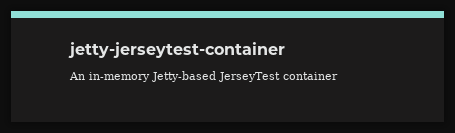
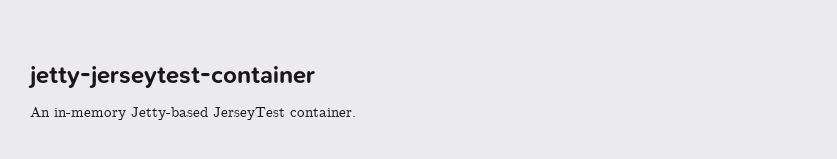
- An in-memory Jetty-based JerseyTest container
+ An in-memory Jetty-based JerseyTest container.

